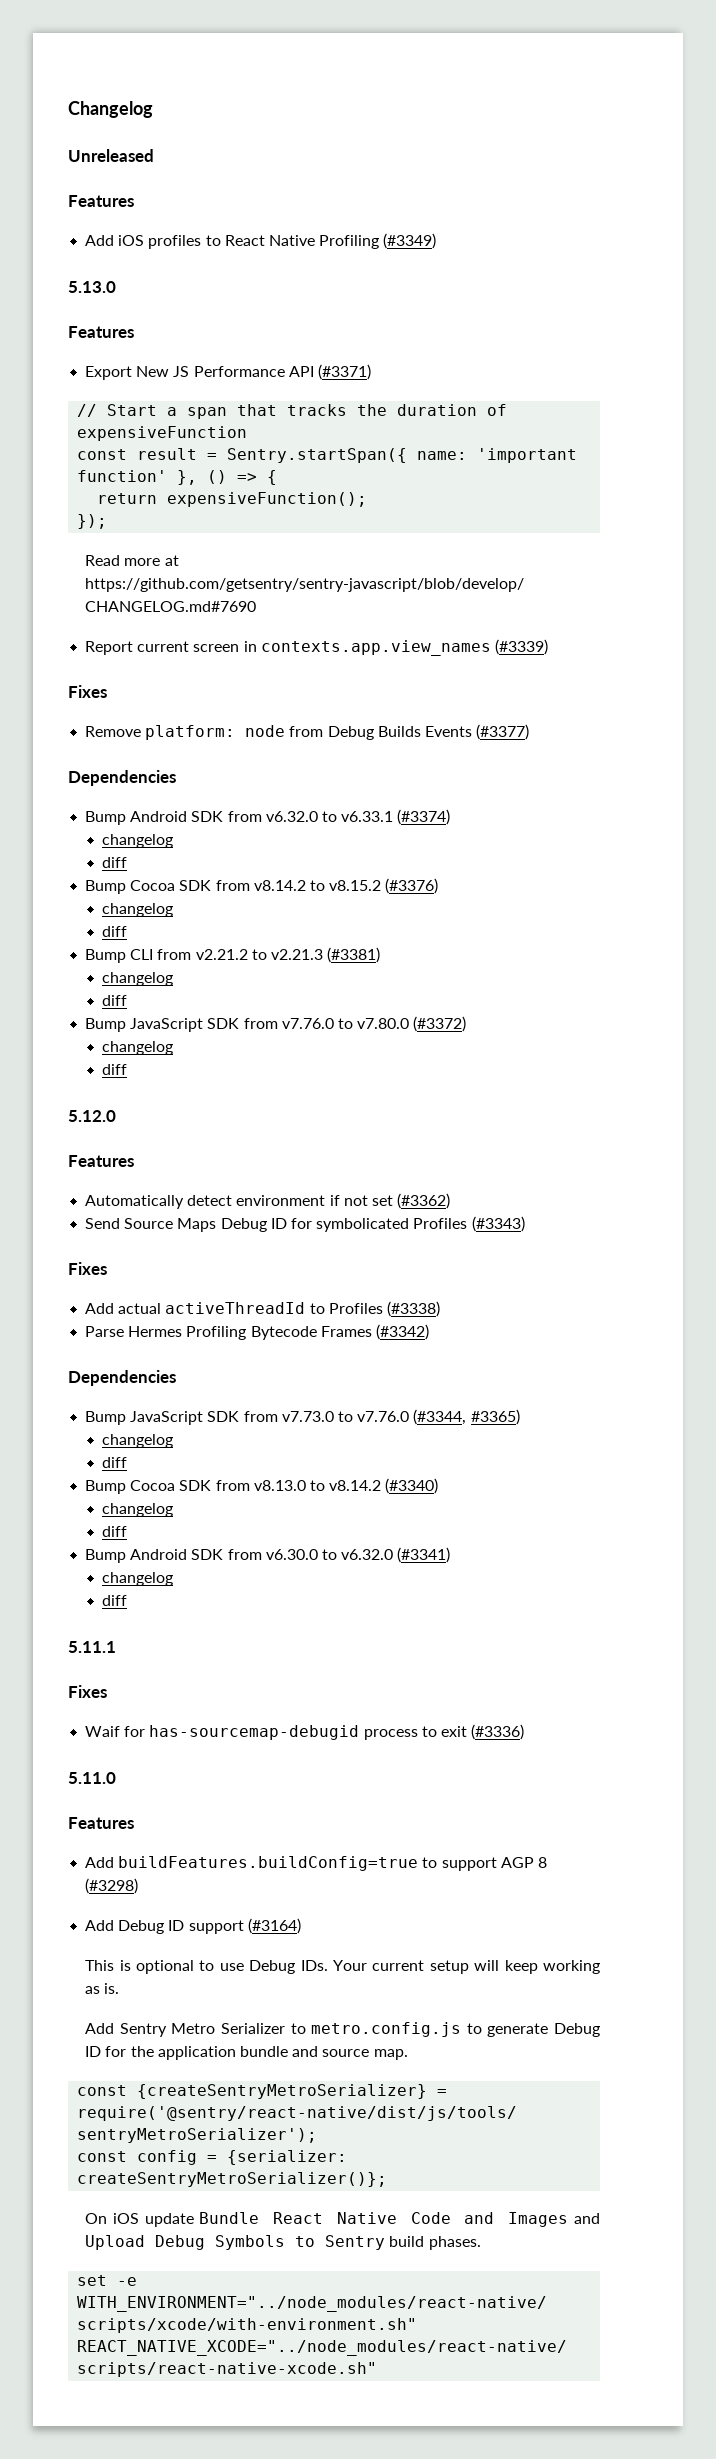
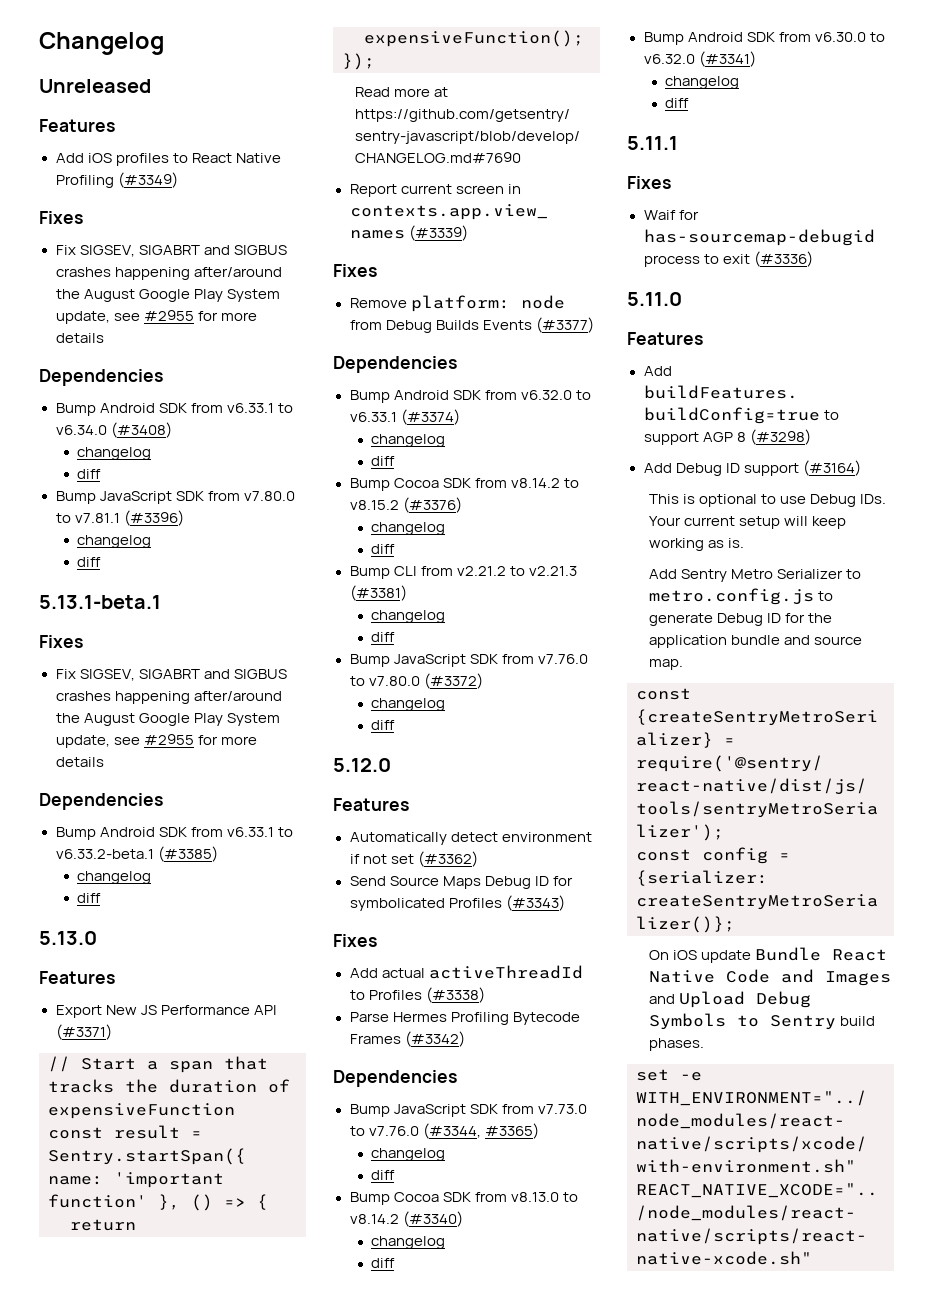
  Add iOS profiles to React Native Profiling (#3349)
+ Fixes
+ Fix SIGSEV, SIGABRT and SIGBUS crashes happening after/around the August Google Play System update, see #2955 for more details
+ Dependencies
+ Bump Android SDK from v6.33.1 to v6.34.0 (#3408)
+ changelog
+ diff
+ Bump JavaScript SDK from v7.80.0 to v7.81.1 (#3396)
+ changelog
+ diff
+ 5.13.1-beta.1
+ Fixes
+ Fix SIGSEV, SIGABRT and SIGBUS crashes happening after/around the August Google Play System update, see #2955 for more details
+ Dependencies
+ Bump Android SDK from v6.33.1 to v6.33.2-beta.1 (#3385)
+ changelog
+ diff

